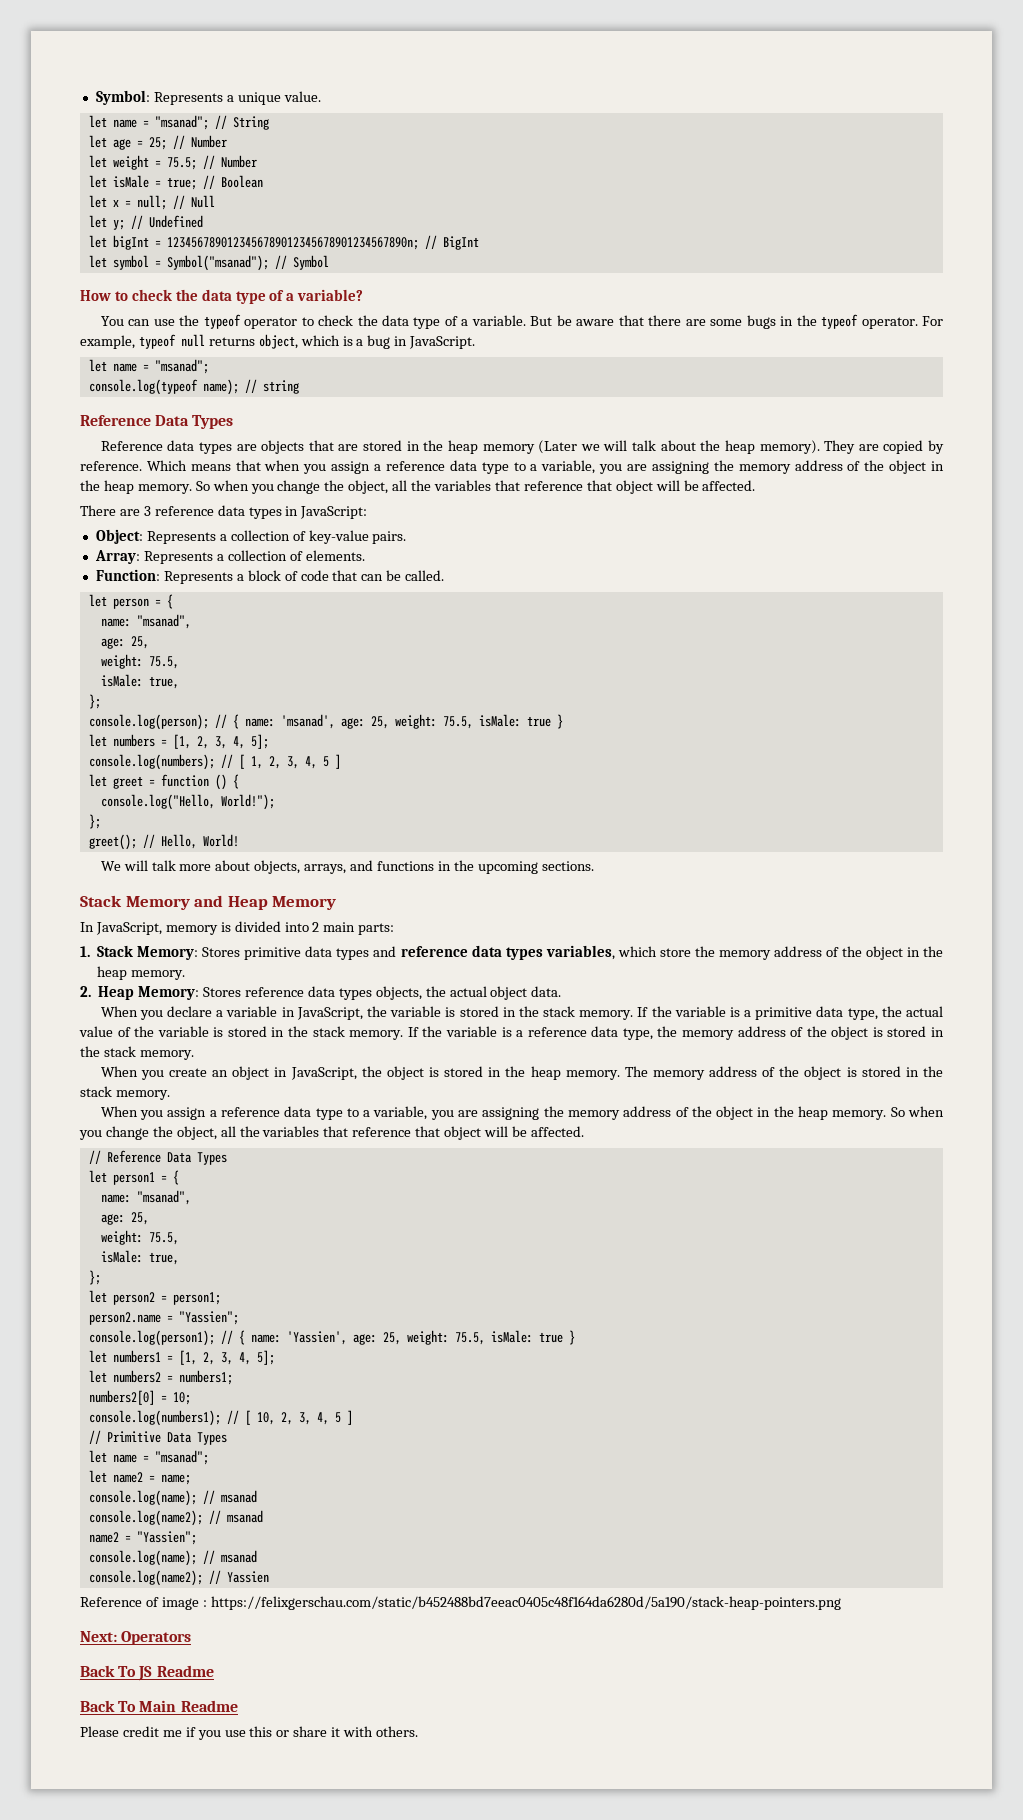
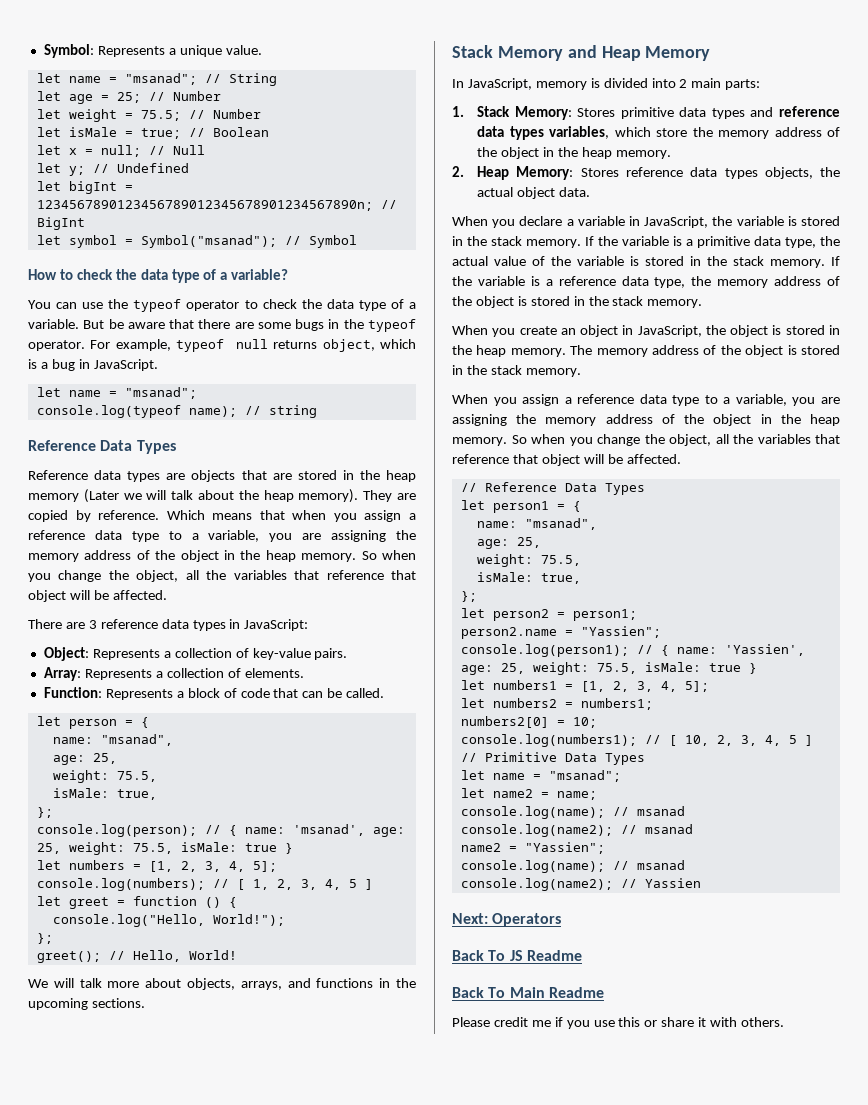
- Reference of image : https://felixgerschau.com/static/b452488bd7eeac0405c48f164da6280d/5a190/stack-heap-pointers.png

